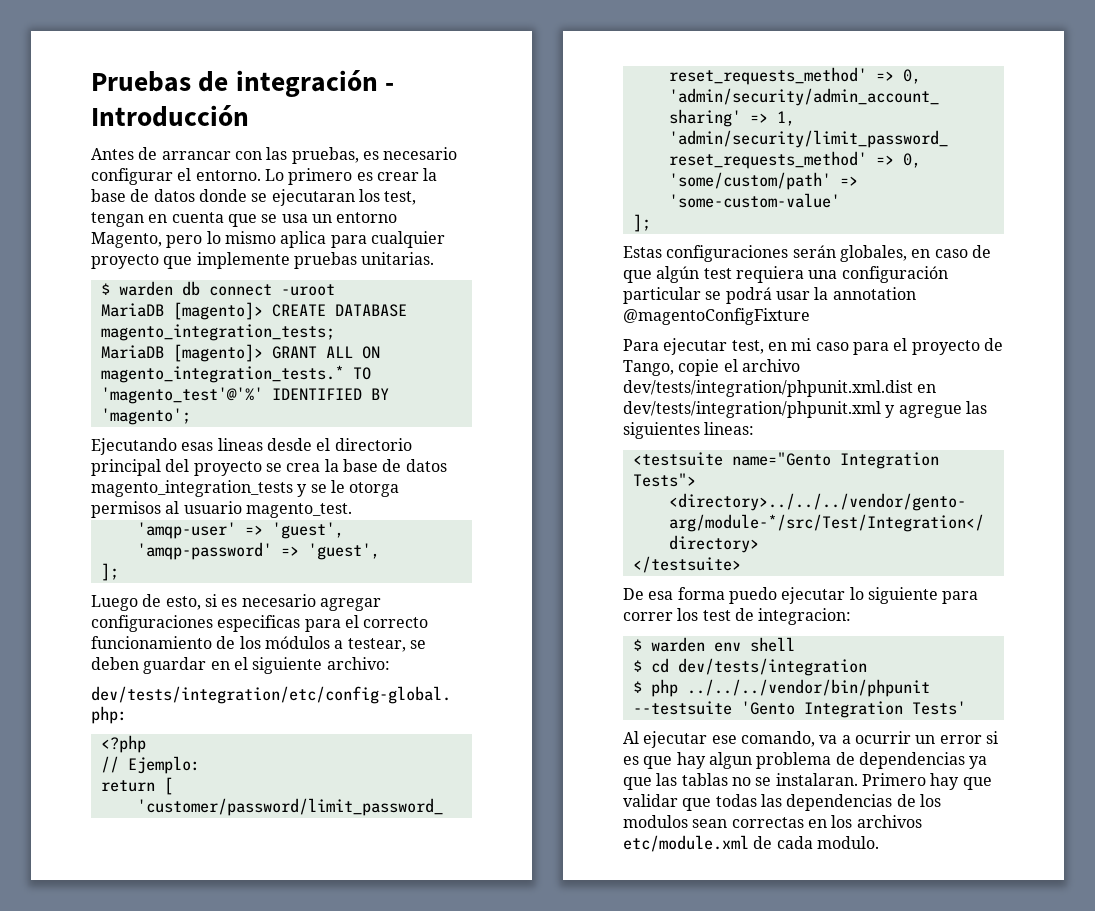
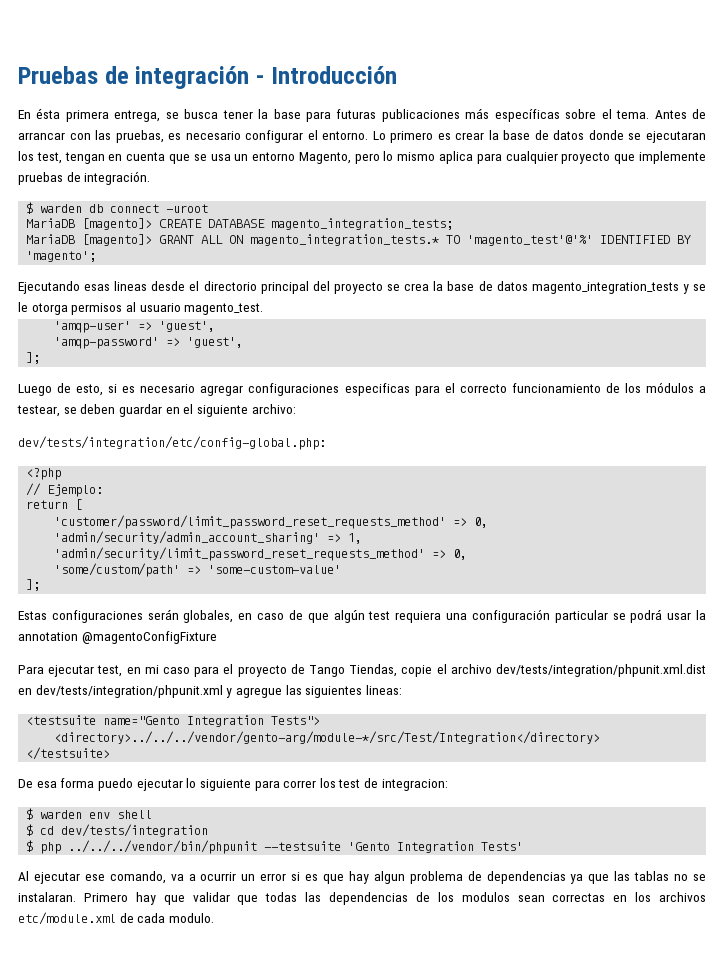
+ En ésta primera entrega, se busca tener la base para futuras publicaciones más específicas sobre el tema.
- Lo primero es crear la base de datos donde se ejecutaran los test, tengan en cuenta que se usa un entorno Magento, pero lo mismo aplica para cualquier proyecto que implemente pruebas unitarias.
+ Lo primero es crear la base de datos donde se ejecutaran los test, tengan en cuenta que se usa un entorno Magento, pero lo mismo aplica para cualquier proyecto que implemente pruebas de integración.
- Para ejecutar test, en mi caso para el proyecto de Tango, copie el archivo dev/tests/integration/phpunit.xml.dist en dev/tests/integration/phpunit.xml y agregue las siguientes lineas:
+ Para ejecutar test, en mi caso para el proyecto de Tango Tiendas, copie el archivo dev/tests/integration/phpunit.xml.dist en dev/tests/integration/phpunit.xml y agregue las siguientes lineas:

